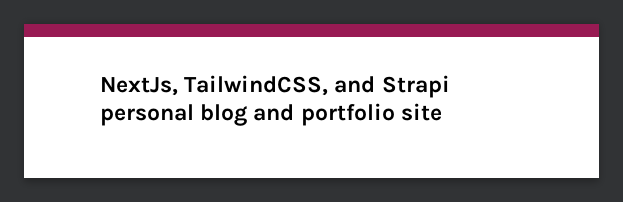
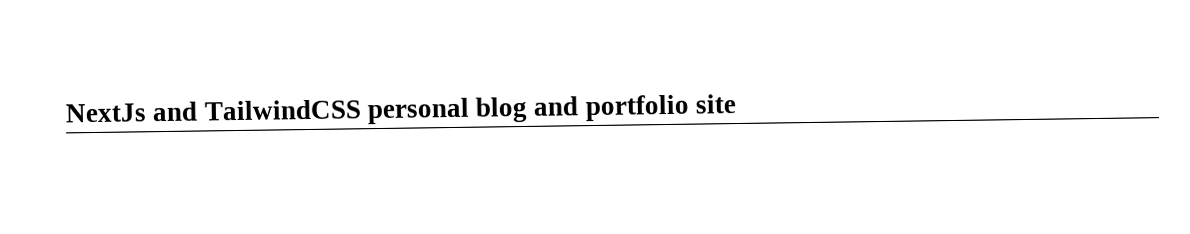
- NextJs, TailwindCSS, and Strapi personal blog and portfolio site
+ NextJs and TailwindCSS personal blog and portfolio site

